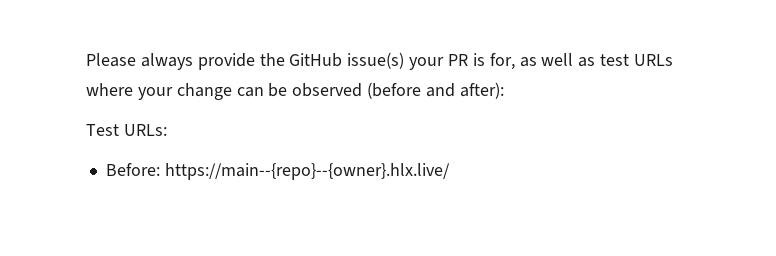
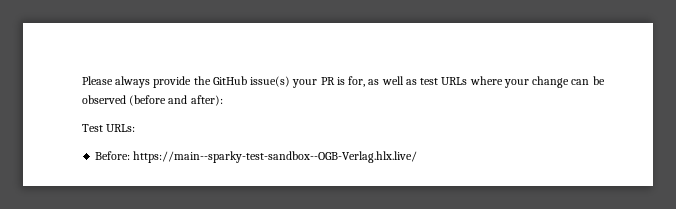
- Before: https://main--{repo}--{owner}.hlx.live/
+ Before: https://main--sparky-test-sandbox--OGB-Verlag.hlx.live/

